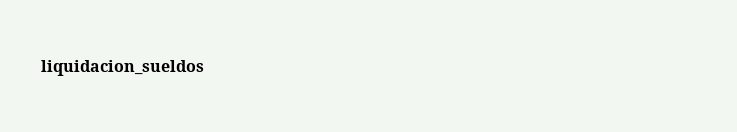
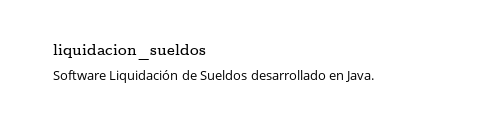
+ Software Liquidación de Sueldos desarrollado en Java.

